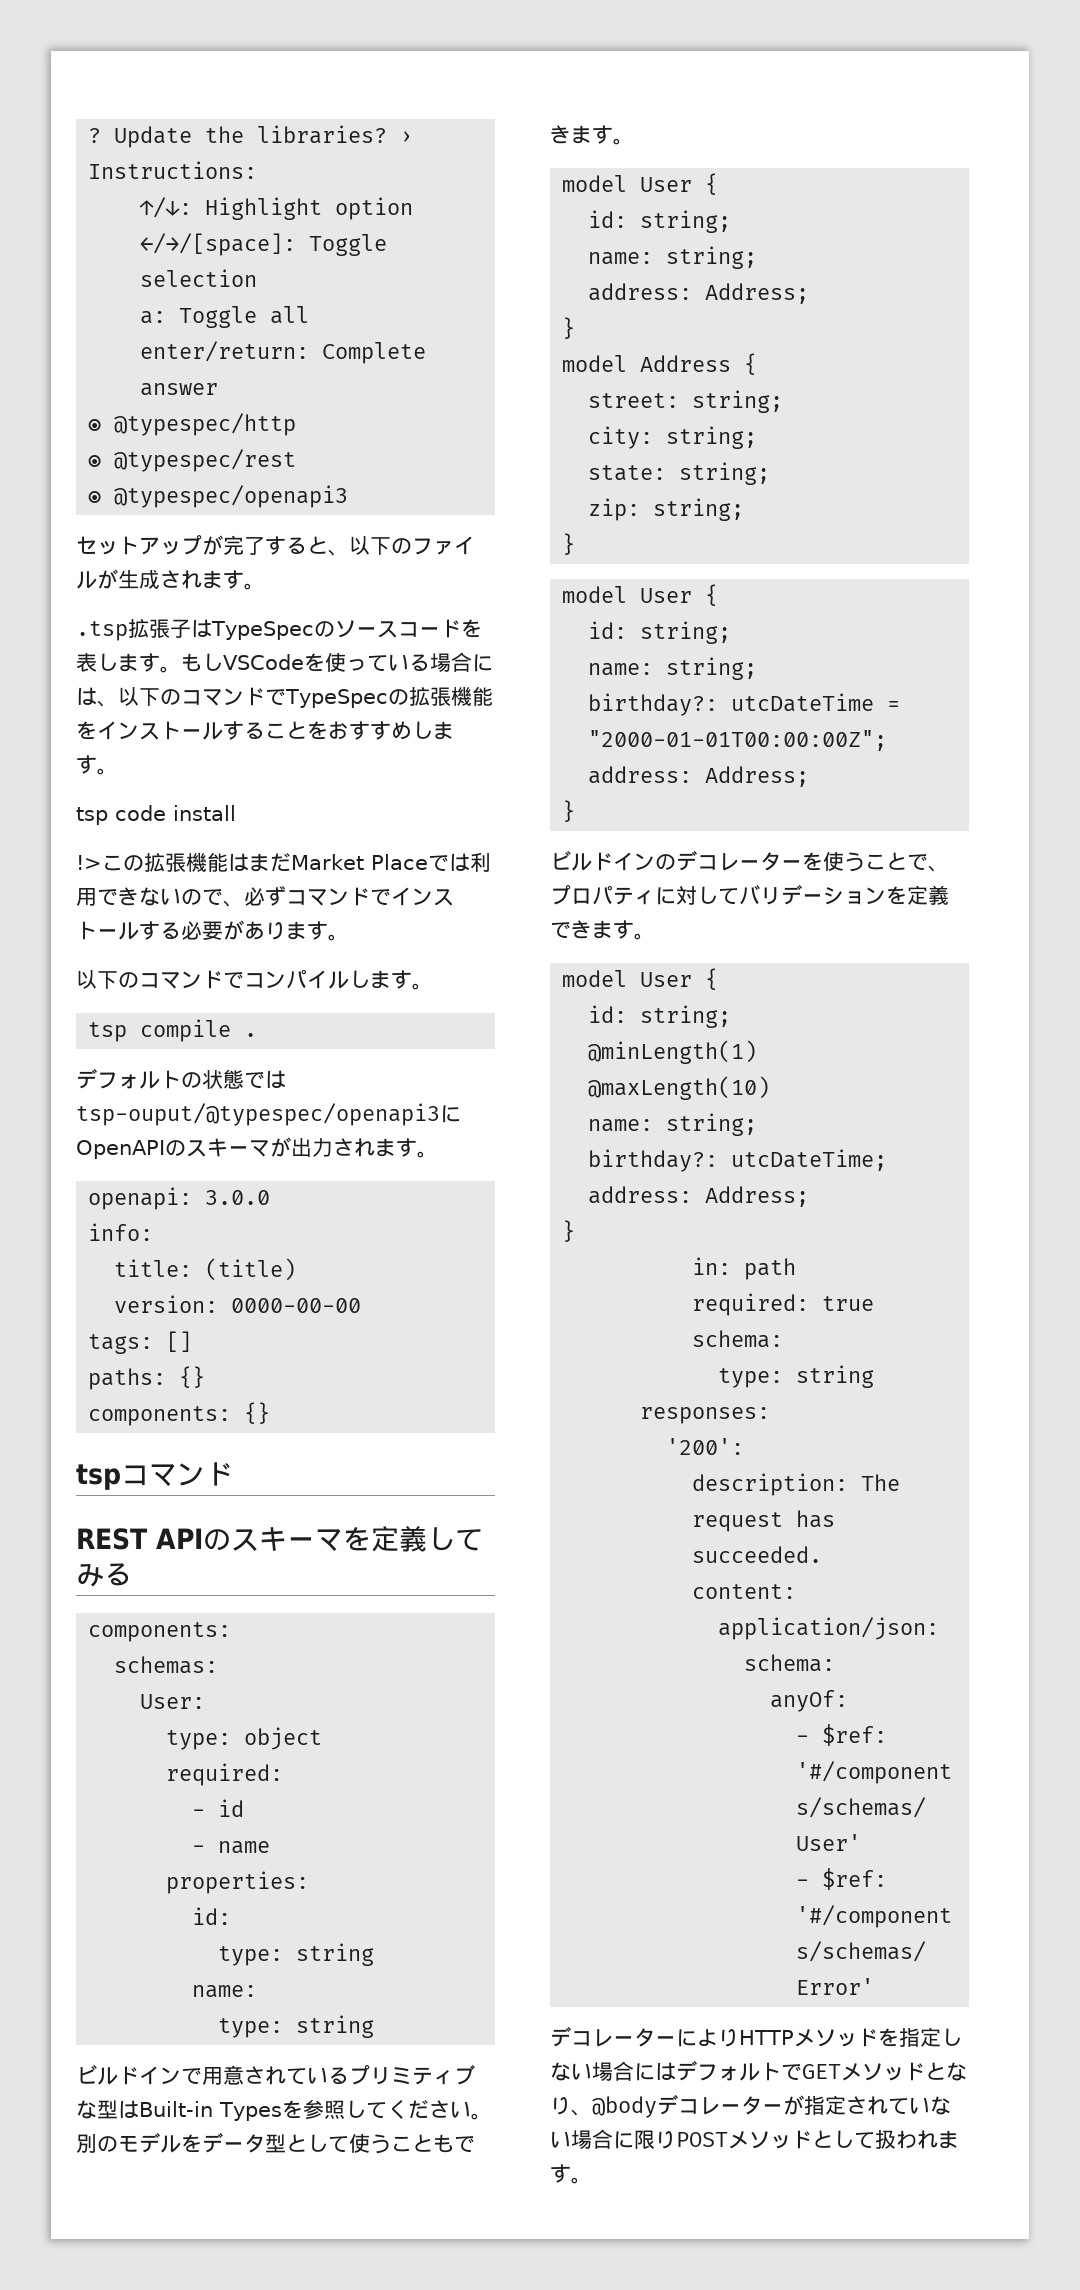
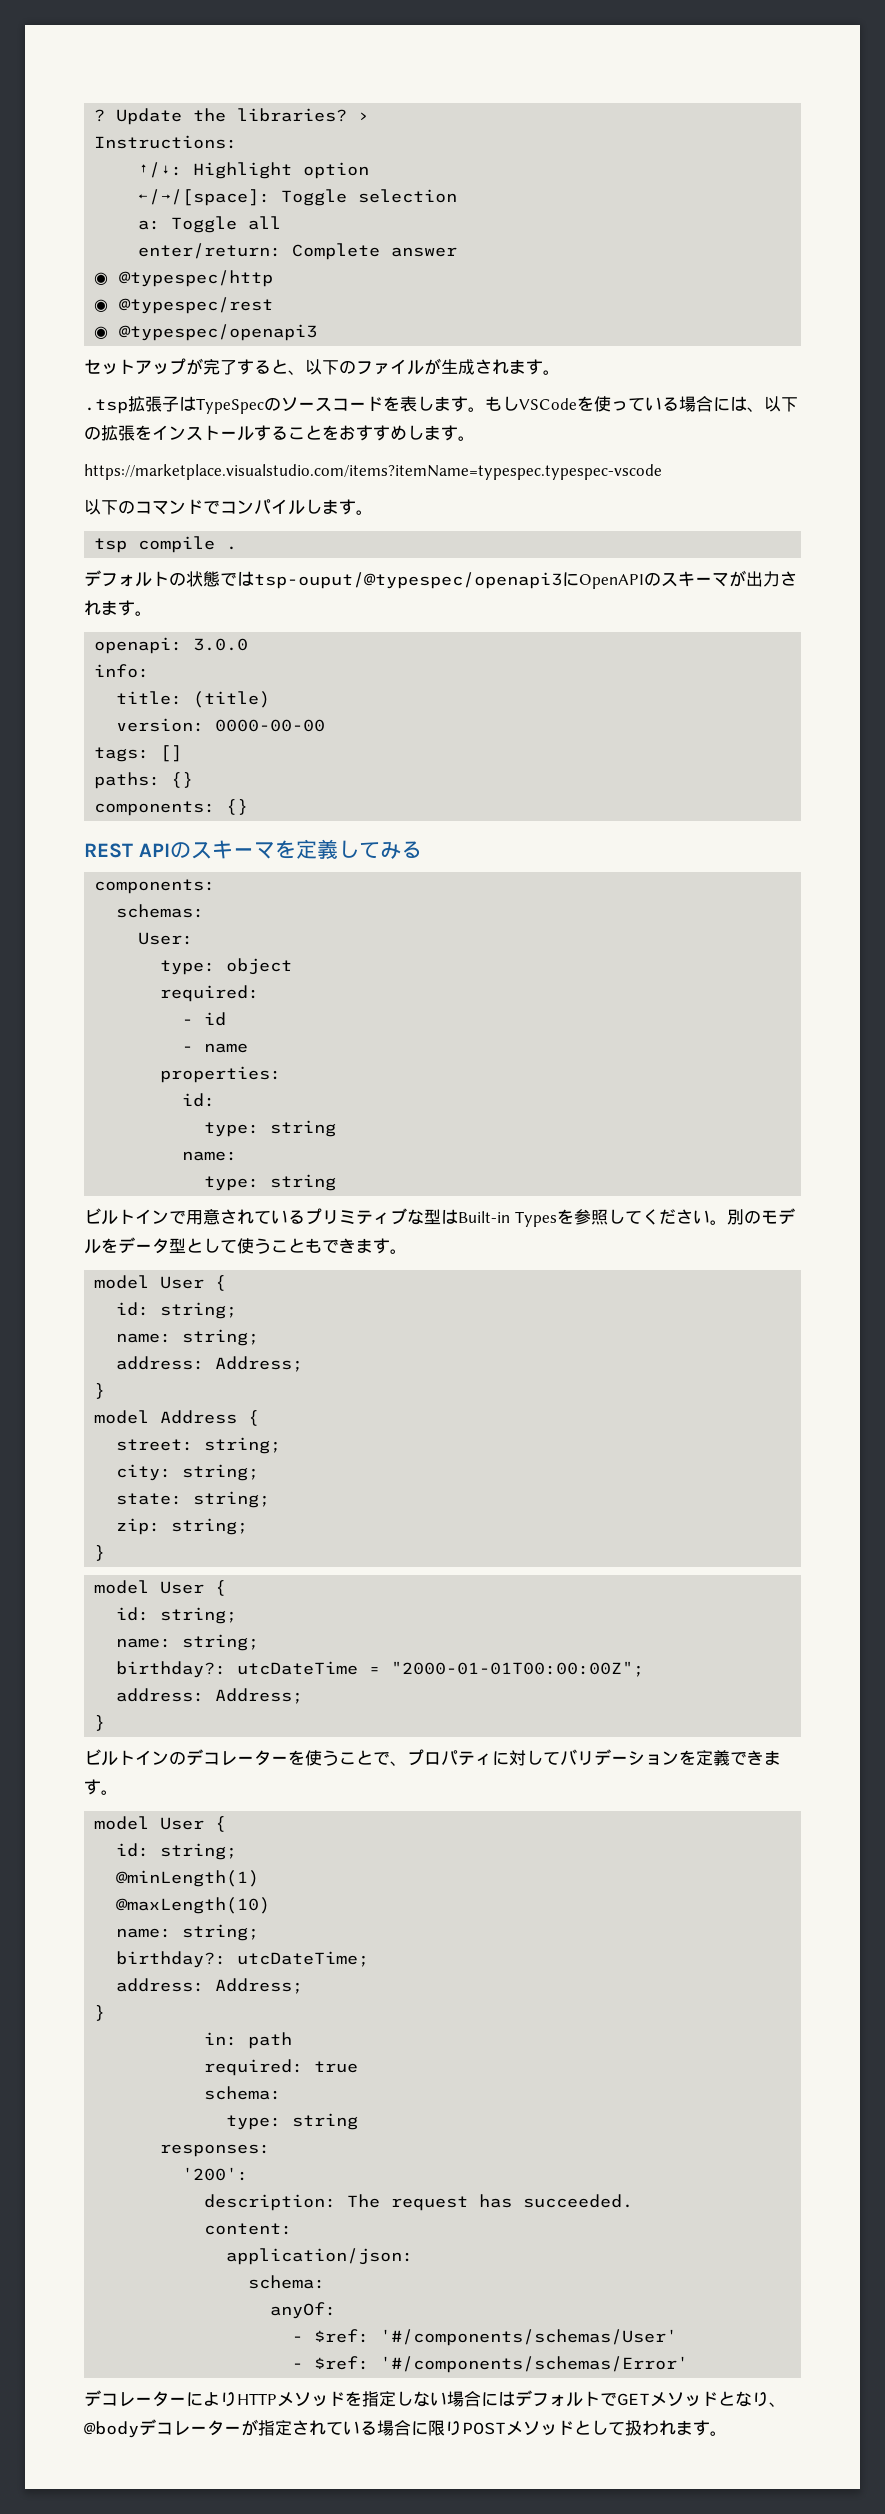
- もしVSCodeを使っている場合には、以下のコマンドでTypeSpecの拡張機能をインストールすることをおすすめします。
+ もしVSCodeを使っている場合には、以下の拡張をインストールすることをおすすめします。
- tsp code install
- !>この拡張機能はまだMarket Placeでは利用できないので、必ずコマンドでインストールする必要があります。
+ https://marketplace.visualstudio.com/items?itemName=typespec.typespec-vscode
- tspコマンド
- ビルドインで用意されているプリミティブな型はBuilt-in Typesを参照してください。
+ ビルトインで用意されているプリミティブな型はBuilt-in Typesを参照してください。
- ビルドインのデコレーターを使うことで、プロパティに対してバリデーションを定義できます。
+ ビルトインのデコレーターを使うことで、プロパティに対してバリデーションを定義できます。
- デコレーターによりHTTPメソッドを指定しない場合にはデフォルトでGETメソッドとなり、@bodyデコレーターが指定されていない場合に限りPOSTメソッドとして扱われます。
+ デコレーターによりHTTPメソッドを指定しない場合にはデフォルトでGETメソッドとなり、@bodyデコレーターが指定されている場合に限りPOSTメソッドとして扱われます。

